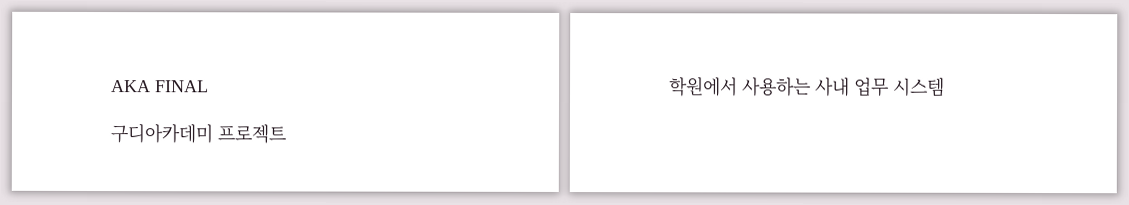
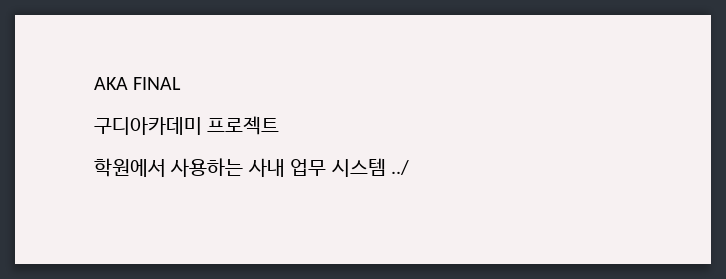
- 학원에서 사용하는 사내 업무 시스템
+ 학원에서 사용하는 사내 업무 시스템 ../

